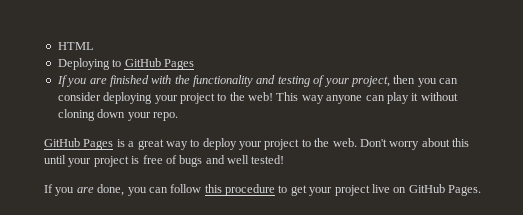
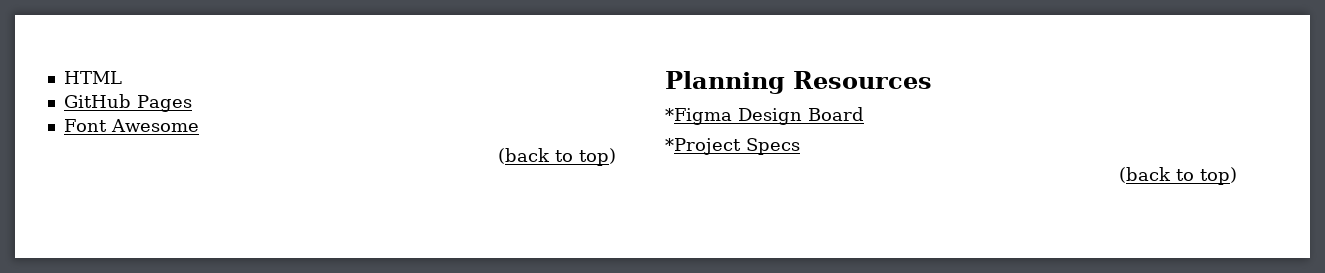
- Deploying to GitHub Pages
+ GitHub Pages
- If you are finished with the functionality and testing of your project, then you can consider deploying your project to the web! This way anyone can play it without cloning down your repo.
- GitHub Pages is a great way to deploy your project to the web. Don't worry about this until your project is free of bugs and well tested!
- If you are done, you can follow this procedure to get your project live on GitHub Pages.
+ Font Awesome
+ (back to top)
+ Planning Resources
+ *Figma Design Board
+ *Project Specs
+ (back to top)

